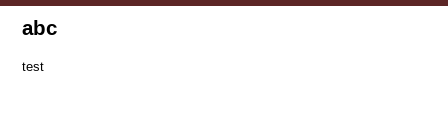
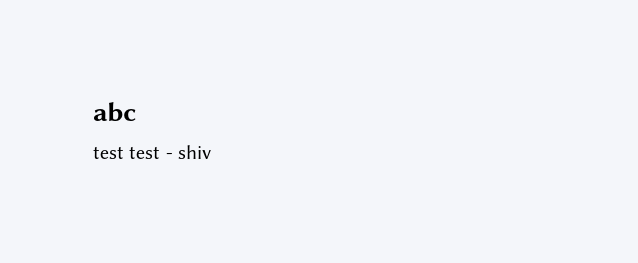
- test
+ test test - shiv

